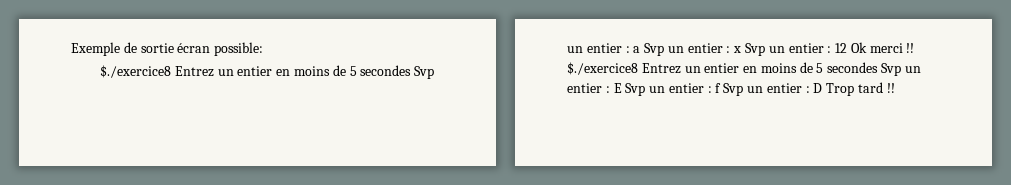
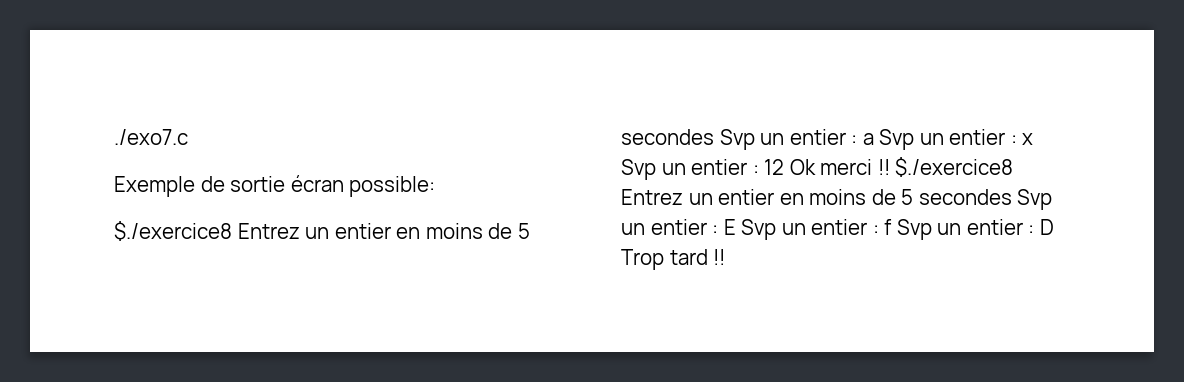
+ ./exo7.c

